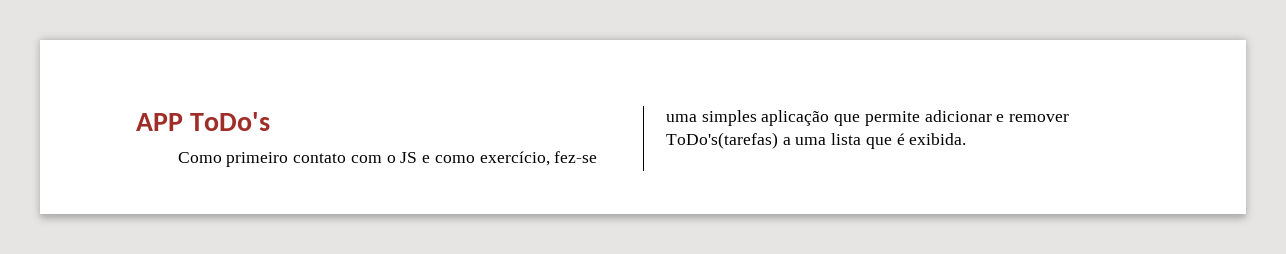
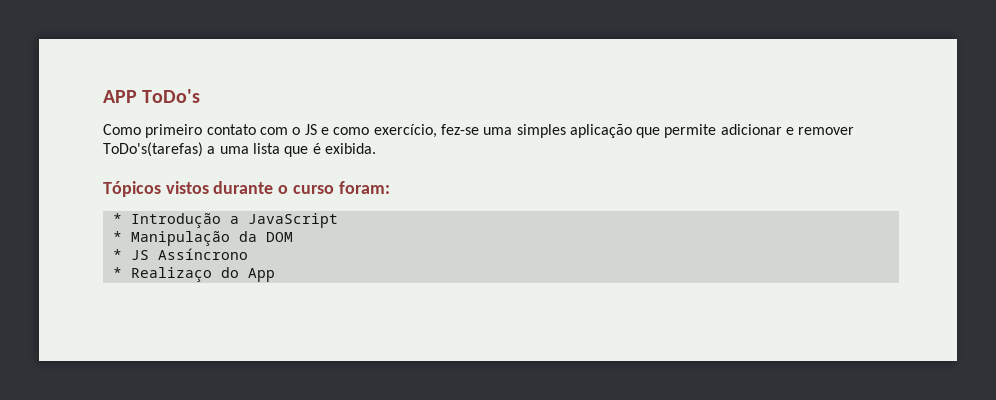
+ Tópicos vistos durante o curso foram:
+ * Introdução a JavaScript
+ * Manipulação da DOM
+ * JS Assíncrono
+ * Realizaço do App

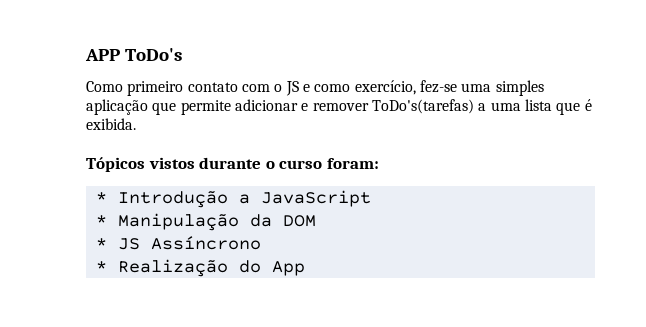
- * Realizaço do App
+ * Realização do App

